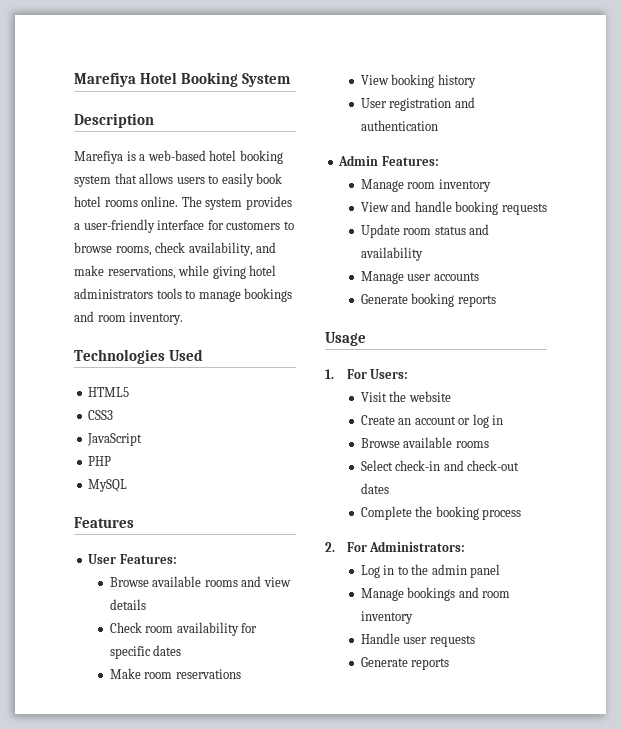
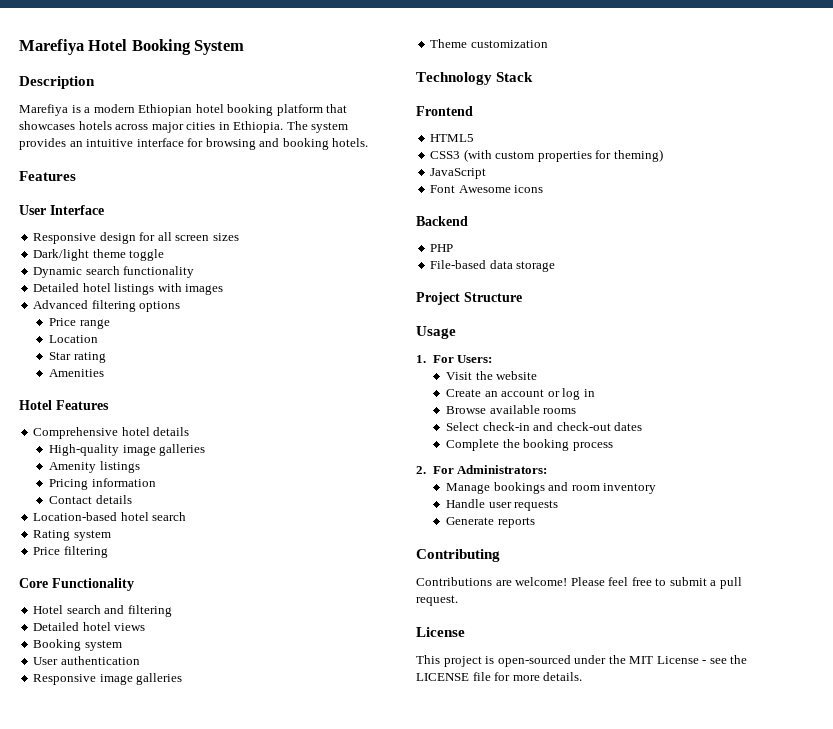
- Marefiya is a web-based hotel booking system that allows users to easily book hotel rooms online. The system provides a user-friendly interface for customers to browse rooms, check availability, and make reservations, while giving hotel administrators tools to manage bookings and room inventory.
- Technologies Used
+ Marefiya is a modern Ethiopian hotel booking platform that showcases hotels across major cities in Ethiopia. The system provides an intuitive interface for browsing and booking hotels.
+ Features
+ User Interface
+ Responsive design for all screen sizes
+ Dark/light theme toggle
+ Dynamic search functionality
+ Detailed hotel listings with images
+ Advanced filtering options
+ Price range
+ Location
+ Star rating
+ Amenities
+ Hotel Features
+ Comprehensive hotel details
+ High-quality image galleries
+ Amenity listings
+ Pricing information
+ Contact details
+ Location-based hotel search
+ Rating system
+ Price filtering
+ Core Functionality
+ Hotel search and filtering
+ Detailed hotel views
+ Booking system
+ User authentication
+ Responsive image galleries
+ Theme customization
+ Technology Stack
+ Frontend
  HTML5
- CSS3
+ CSS3 (with custom properties for theming)
  JavaScript
+ Font Awesome icons
+ Backend
  PHP
- MySQL
- Features
- User Features:
- Browse available rooms and view details
- Check room availability for specific dates
- Make room reservations
- View booking history
- User registration and authentication
- Admin Features:
- Manage room inventory
- View and handle booking requests
- Update room status and availability
- Manage user accounts
- Generate booking reports
+ File-based data storage
+ Project Structure
- Log in to the admin panel
+ Contributing
+ Contributions are welcome! Please feel free to submit a pull request.
+ License
+ This project is open-sourced under the MIT License - see the LICENSE file for more details.

